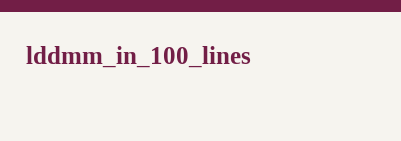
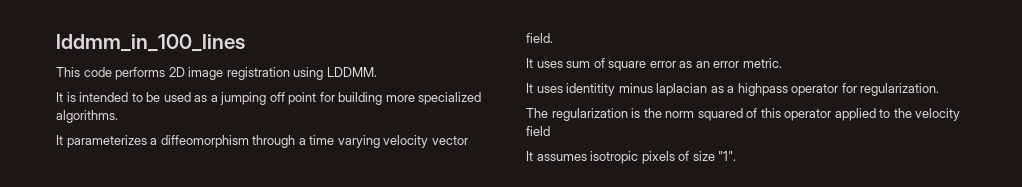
+ This code performs 2D image registration using LDDMM.
+ It is intended to be used as a jumping off point for building more specialized algorithms.
+ It parameterizes a diffeomorphism through a time varying velocity vector field.
+ It uses sum of square error as an error metric.
+ It uses identitity minus laplacian as a highpass operator for regularization.
+ The regularization is the norm squared of this operator applied to the velocity field
+ It assumes isotropic pixels of size "1".

